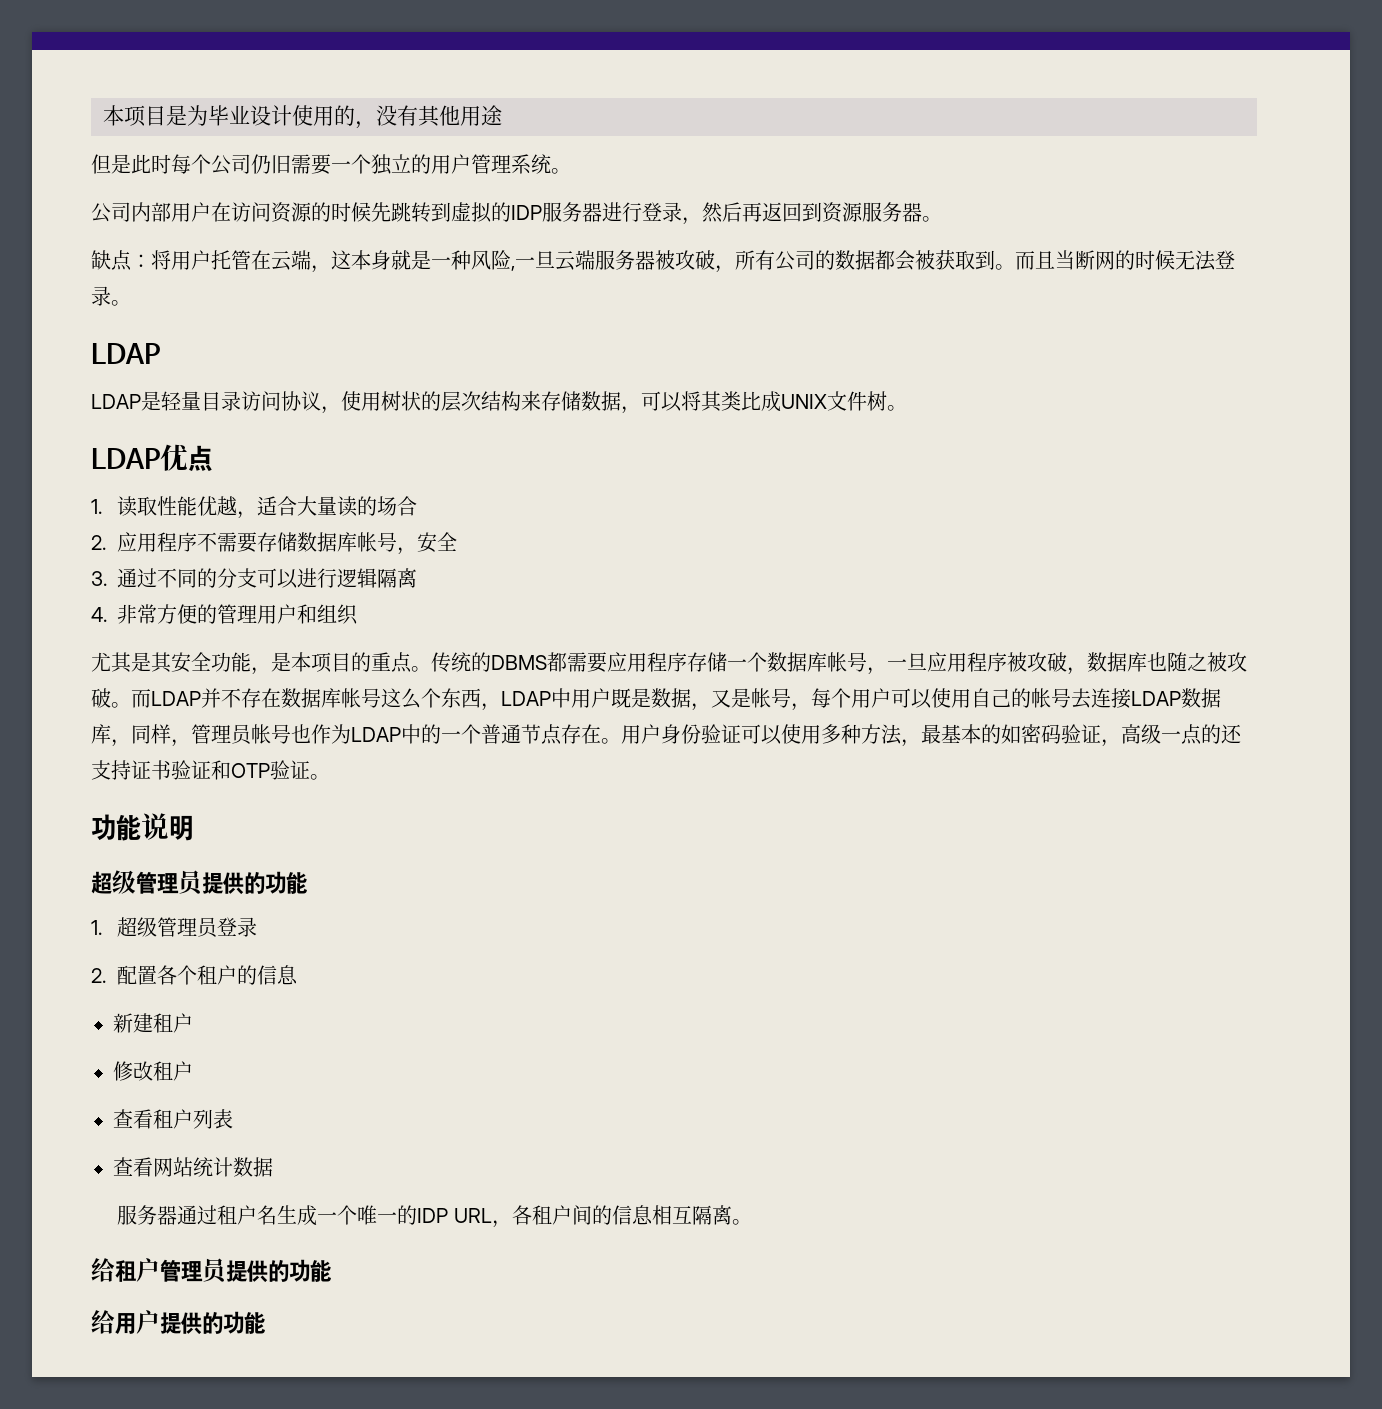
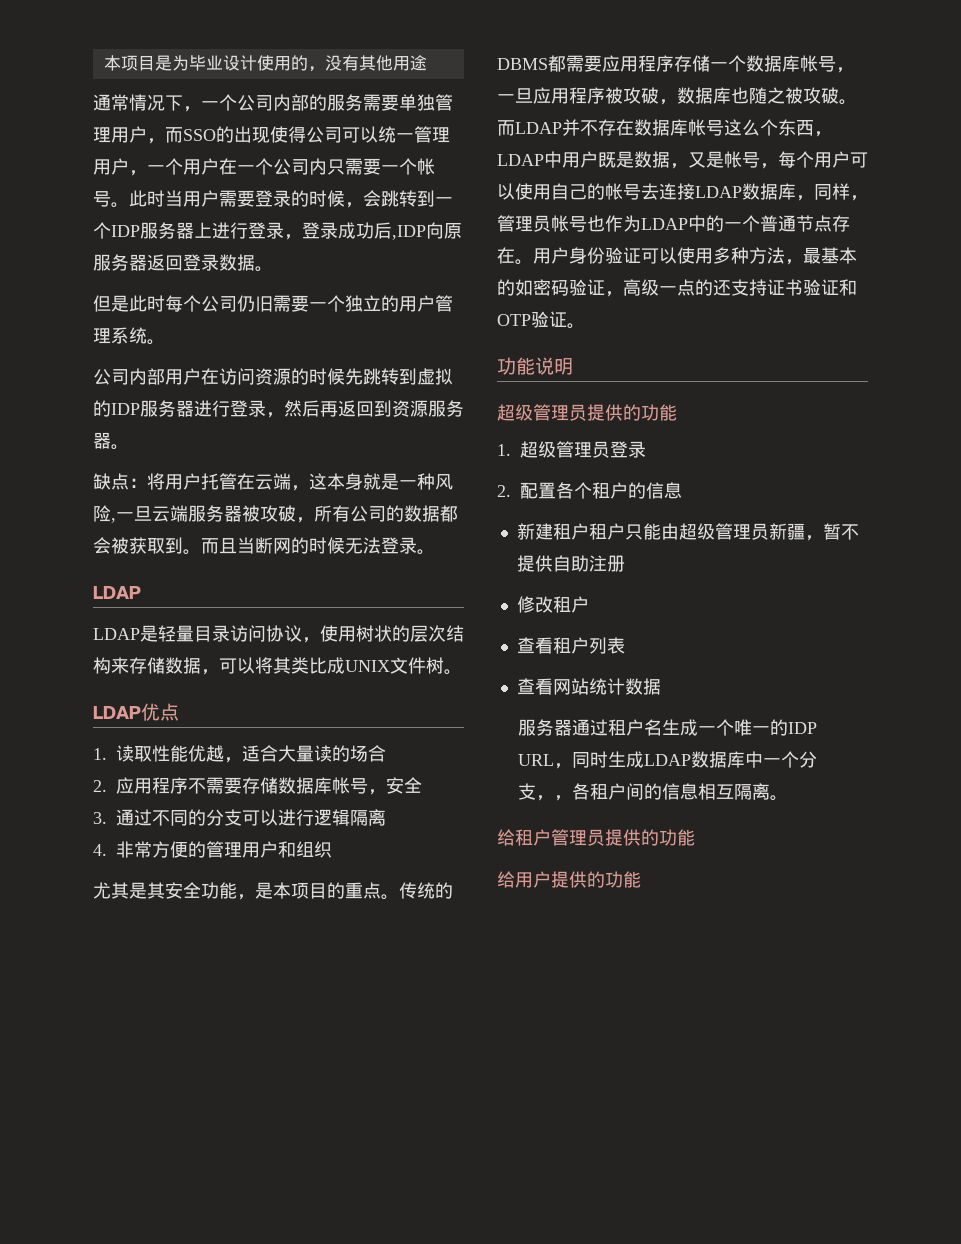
+ 通常情况下，一个公司内部的服务需要单独管理用户，而SSO的出现使得公司可以统一管理用户，一个用户在一个公司内只需要一个帐号。此时当用户需要登录的时候，会跳转到一个IDP服务器上进行登录，登录成功后,IDP向原服务器返回登录数据。
- 新建租户
+ 新建租户租户只能由超级管理员新疆，暂不提供自助注册
- 服务器通过租户名生成一个唯一的IDP URL，各租户间的信息相互隔离。
+ 服务器通过租户名生成一个唯一的IDP URL，同时生成LDAP数据库中一个分支，，各租户间的信息相互隔离。

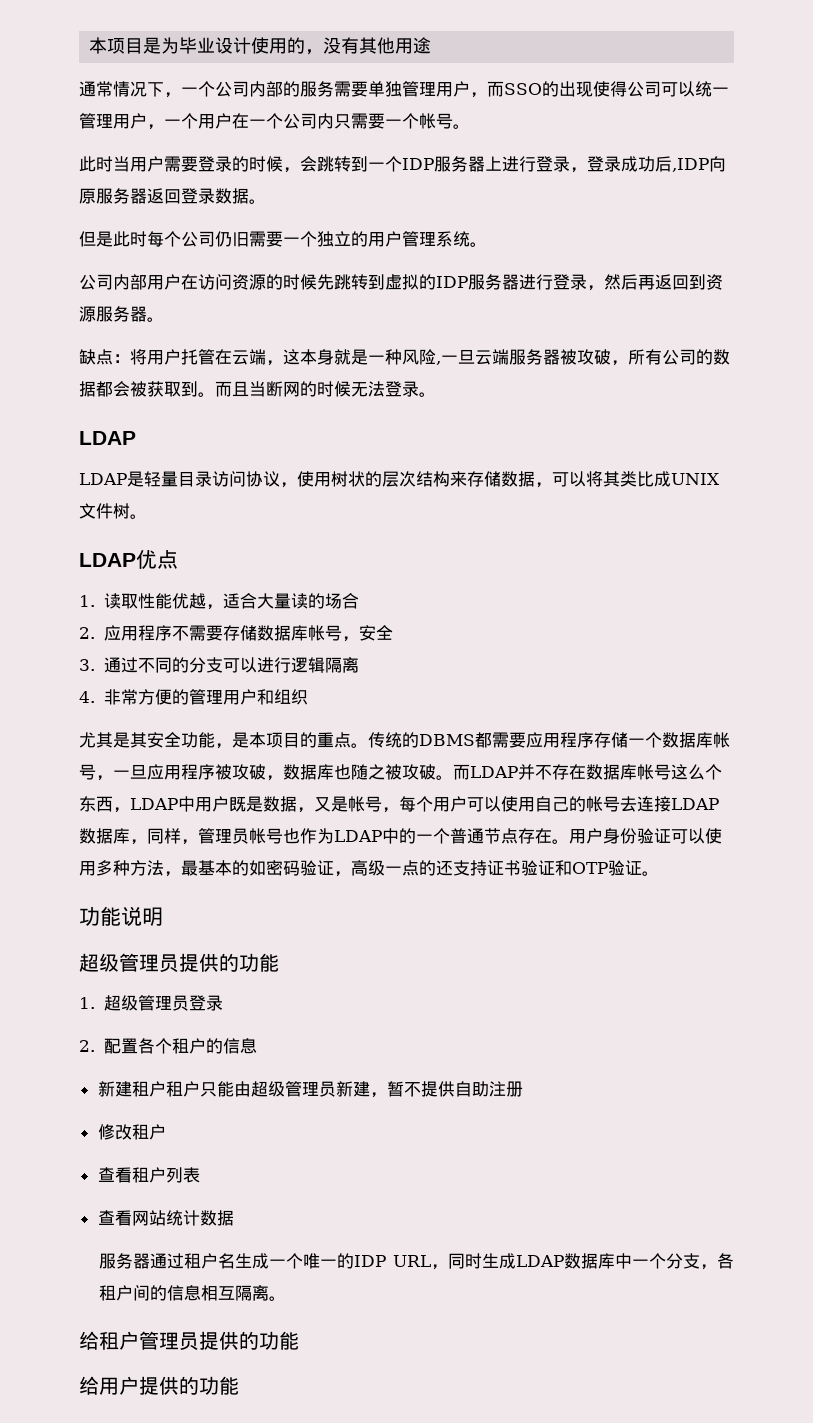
- 通常情况下，一个公司内部的服务需要单独管理用户，而SSO的出现使得公司可以统一管理用户，一个用户在一个公司内只需要一个帐号。此时当用户需要登录的时候，会跳转到一个IDP服务器上进行登录，登录成功后,IDP向原服务器返回登录数据。
+ 通常情况下，一个公司内部的服务需要单独管理用户，而SSO的出现使得公司可以统一管理用户，一个用户在一个公司内只需要一个帐号。
+ 此时当用户需要登录的时候，会跳转到一个IDP服务器上进行登录，登录成功后,IDP向原服务器返回登录数据。
- 新建租户租户只能由超级管理员新疆，暂不提供自助注册
+ 新建租户租户只能由超级管理员新建，暂不提供自助注册
- 服务器通过租户名生成一个唯一的IDP URL，同时生成LDAP数据库中一个分支，，各租户间的信息相互隔离。
+ 服务器通过租户名生成一个唯一的IDP URL，同时生成LDAP数据库中一个分支，各租户间的信息相互隔离。

